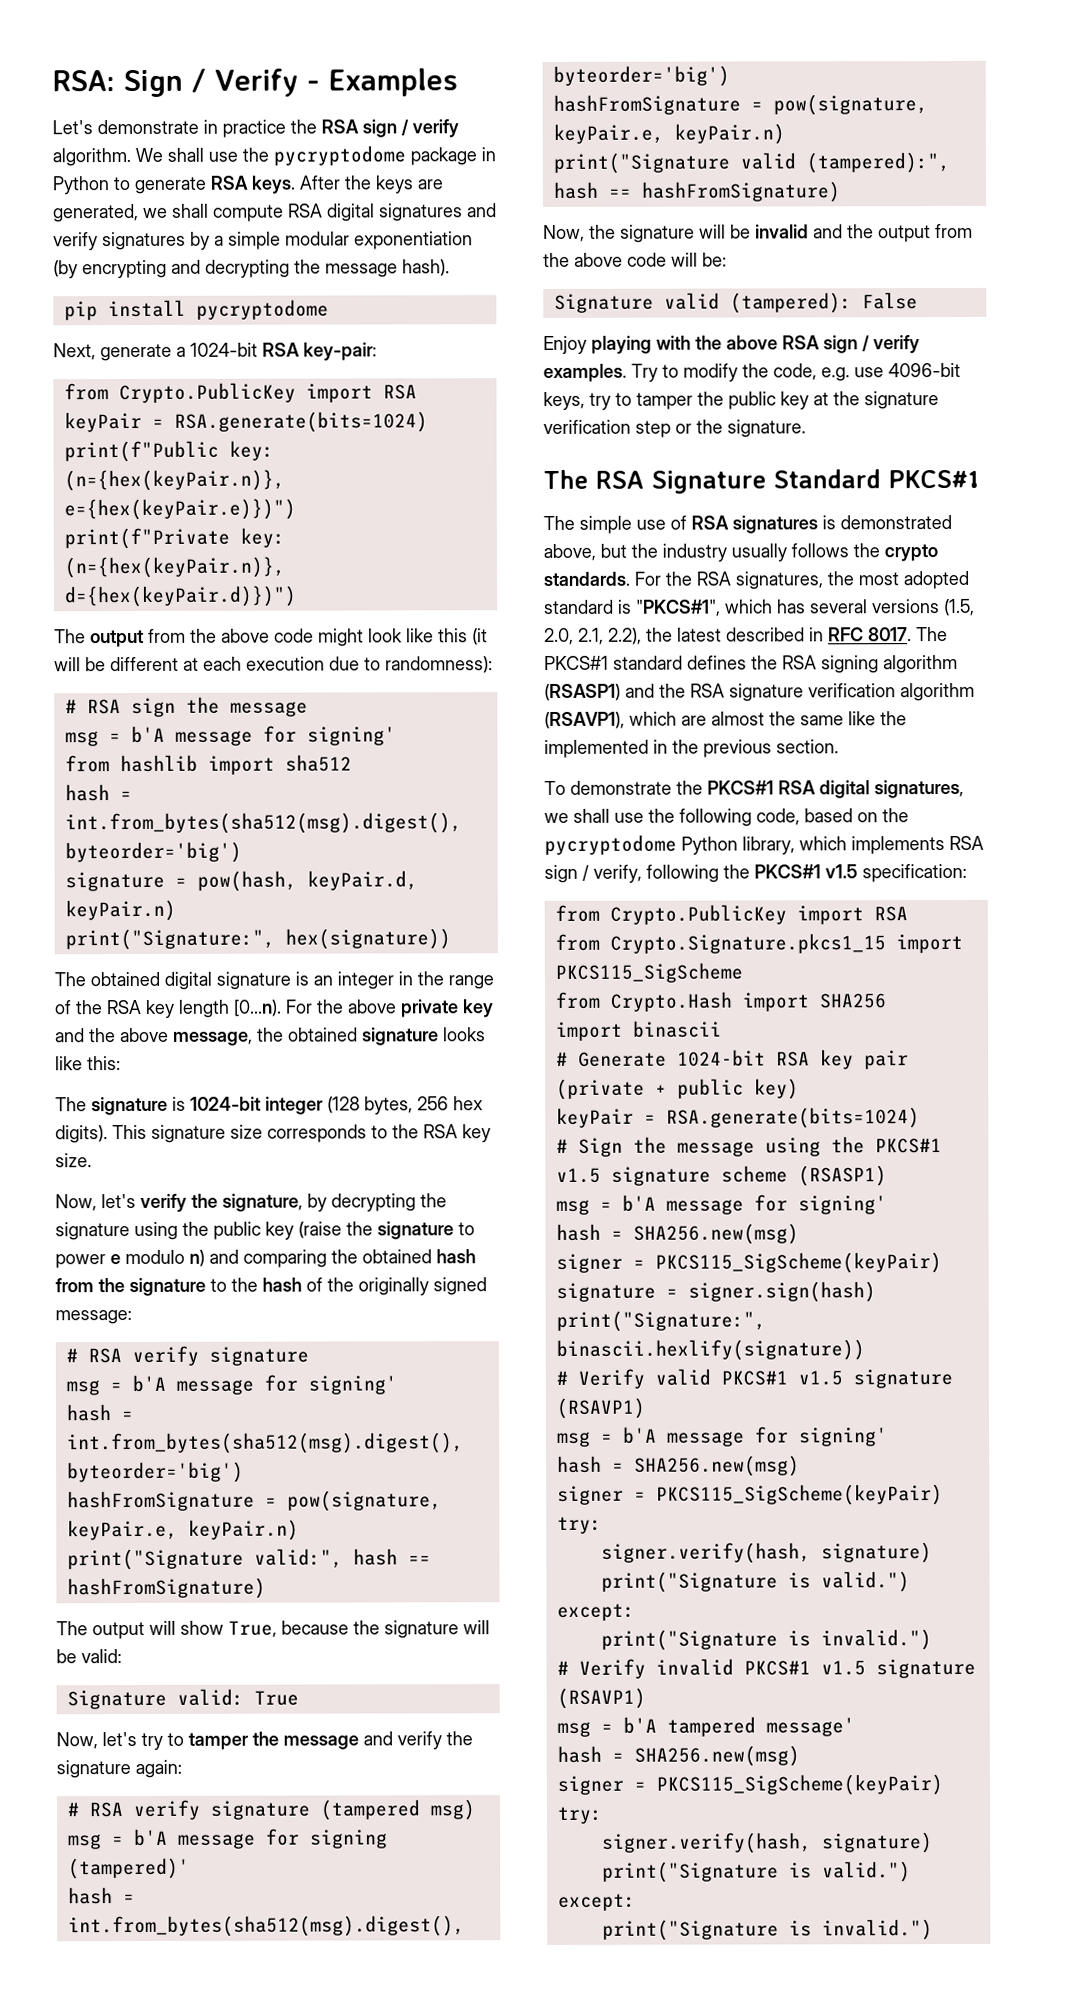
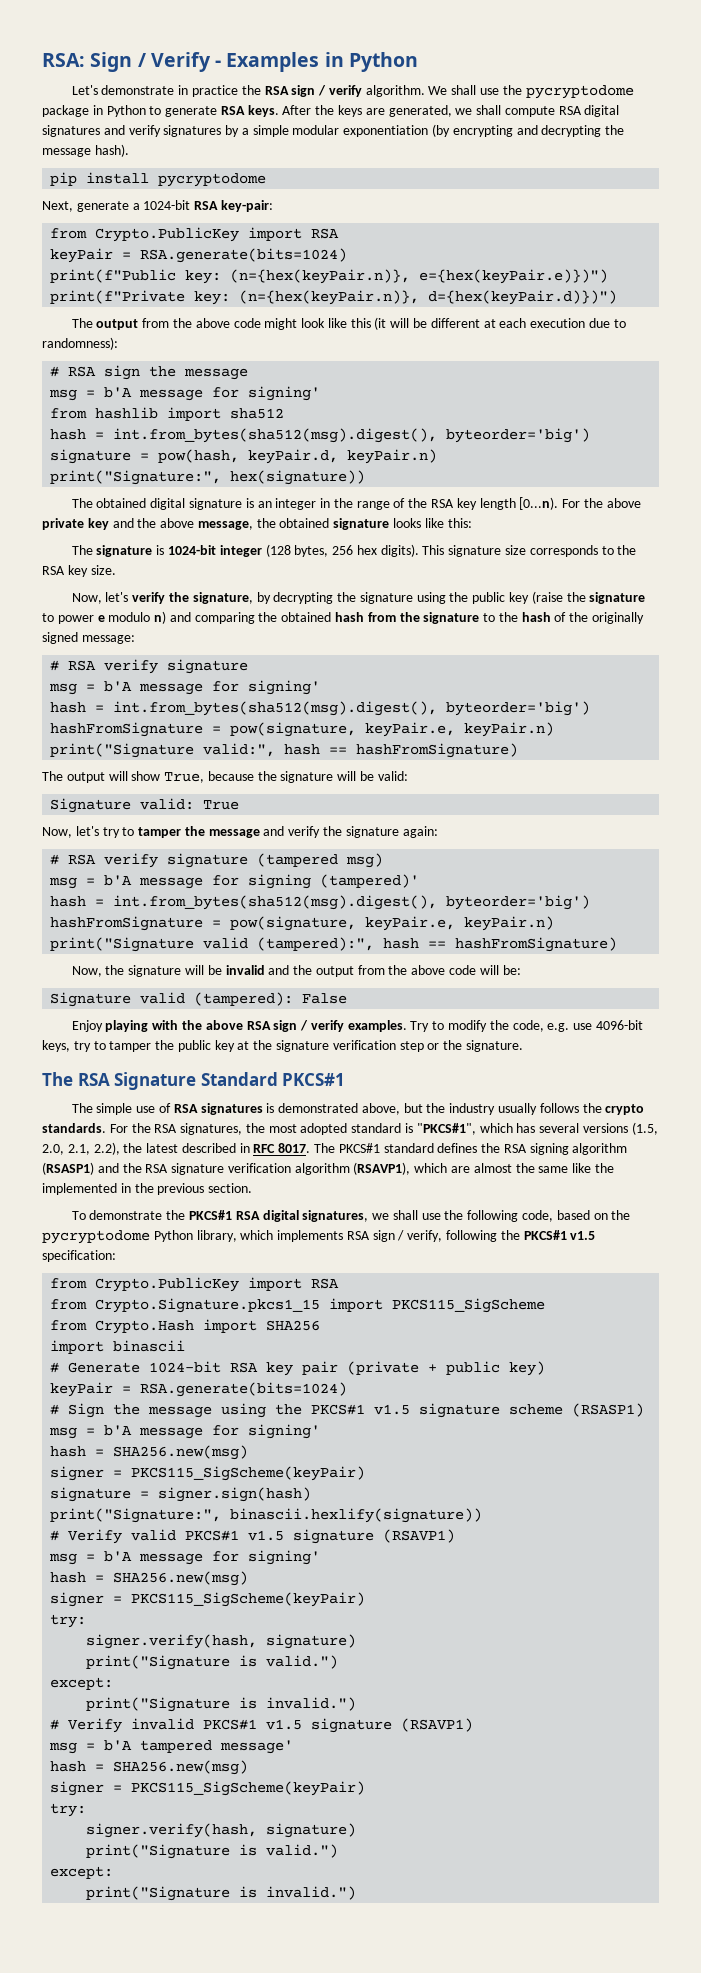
- RSA: Sign / Verify - Examples
+ RSA: Sign / Verify - Examples in Python

